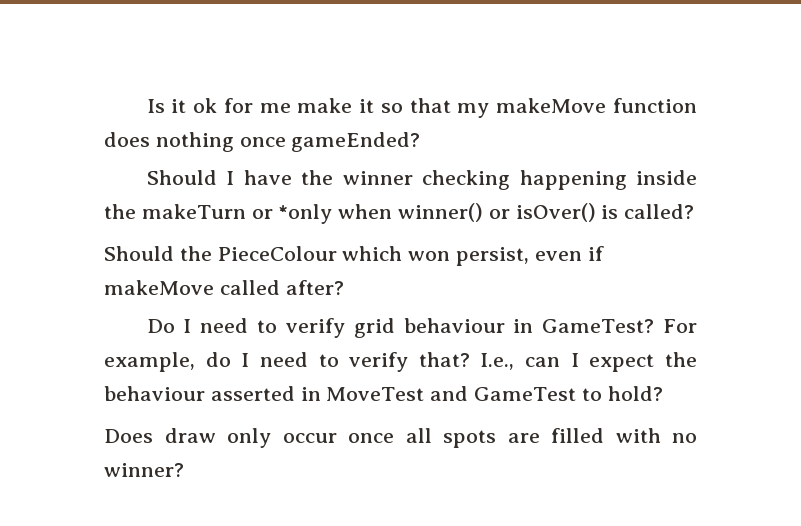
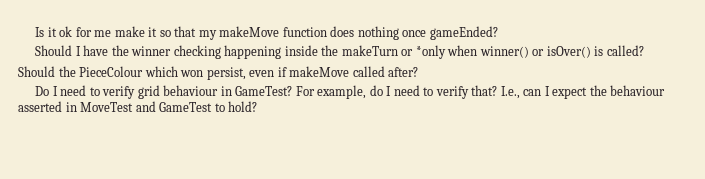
- Does draw only occur once all spots are filled with no winner?

